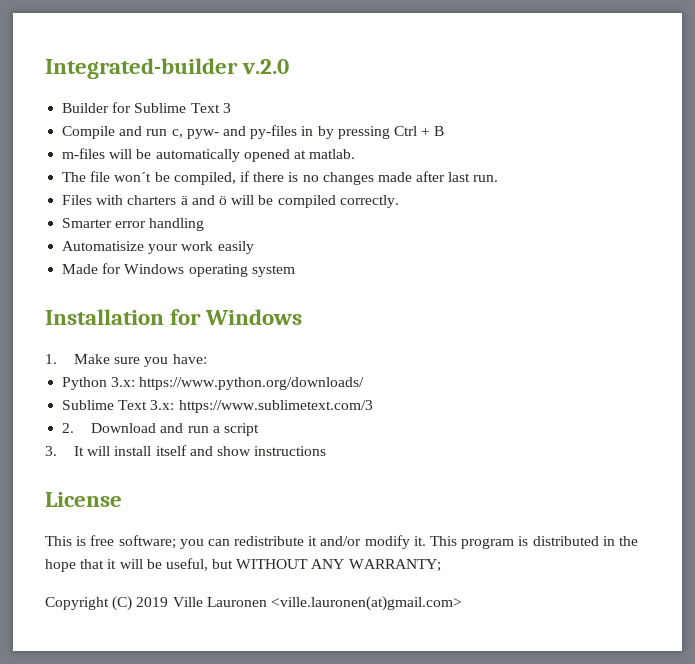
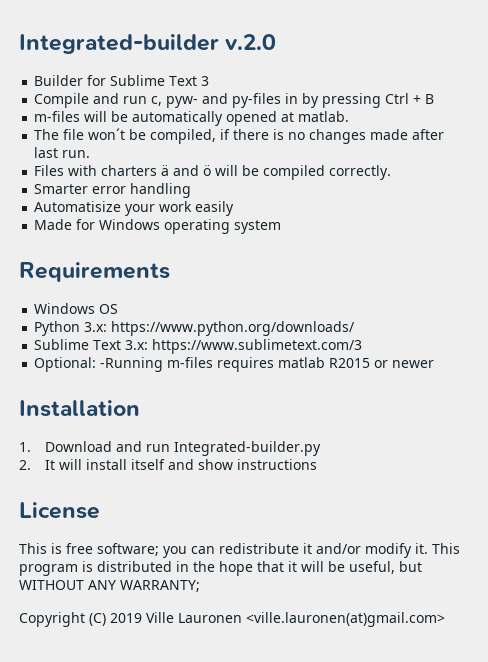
- Installation for Windows
- 1. Make sure you have:
+ Requirements
+ Windows OS
- 2. Download and run a script
- 3. It will install itself and show instructions
+ Optional: -Running m-files requires matlab R2015 or newer
+ Installation
+ 1. Download and run Integrated-builder.py
+ 2. It will install itself and show instructions

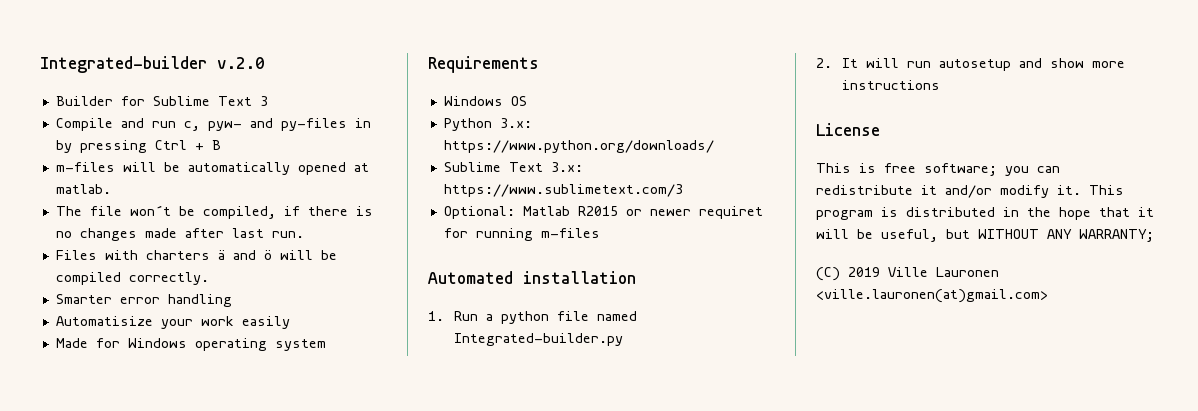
- Optional: -Running m-files requires matlab R2015 or newer
- Installation
- 1. Download and run Integrated-builder.py
+ Optional: Matlab R2015 or newer requiret for running m-files
+ Automated installation
+ 1. Run a python file named Integrated-builder.py
- 2. It will install itself and show instructions
+ 2. It will run autosetup and show more instructions
- Copyright (C) 2019 Ville Lauronen <ville.lauronen(at)gmail.com>
+ (C) 2019 Ville Lauronen <ville.lauronen(at)gmail.com>

